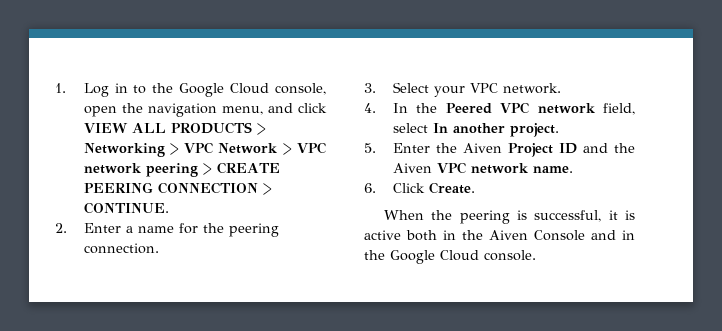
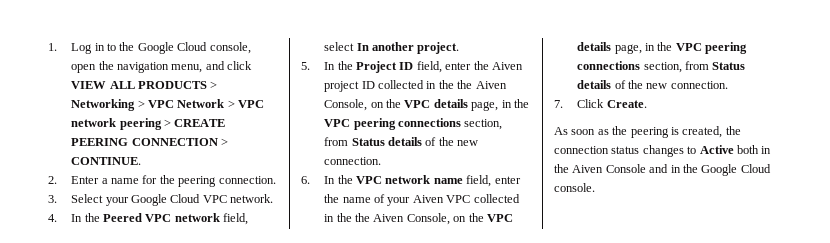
- 3. Select your VPC network.
+ 3. Select your Google Cloud VPC network.
- 5. Enter the Aiven Project ID and the Aiven VPC network name.
- 6. Click Create.
- When the peering is successful, it is active both in the Aiven Console and in the Google Cloud console.
+ 5. In the Project ID field, enter the Aiven project ID collected in the the Aiven Console, on the VPC details page, in the VPC peering connections section, from Status details of the new connection.
+ 6. In the VPC network name field, enter the name of your Aiven VPC collected in the the Aiven Console, on the VPC details page, in the VPC peering connections section, from Status details of the new connection.
+ 7. Click Create.
+ As soon as the peering is created, the connection status changes to Active both in the Aiven Console and in the Google Cloud console.

